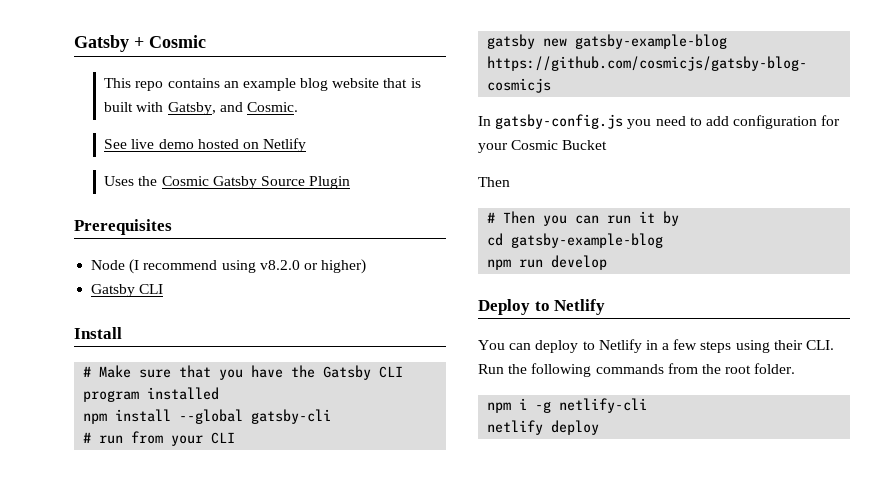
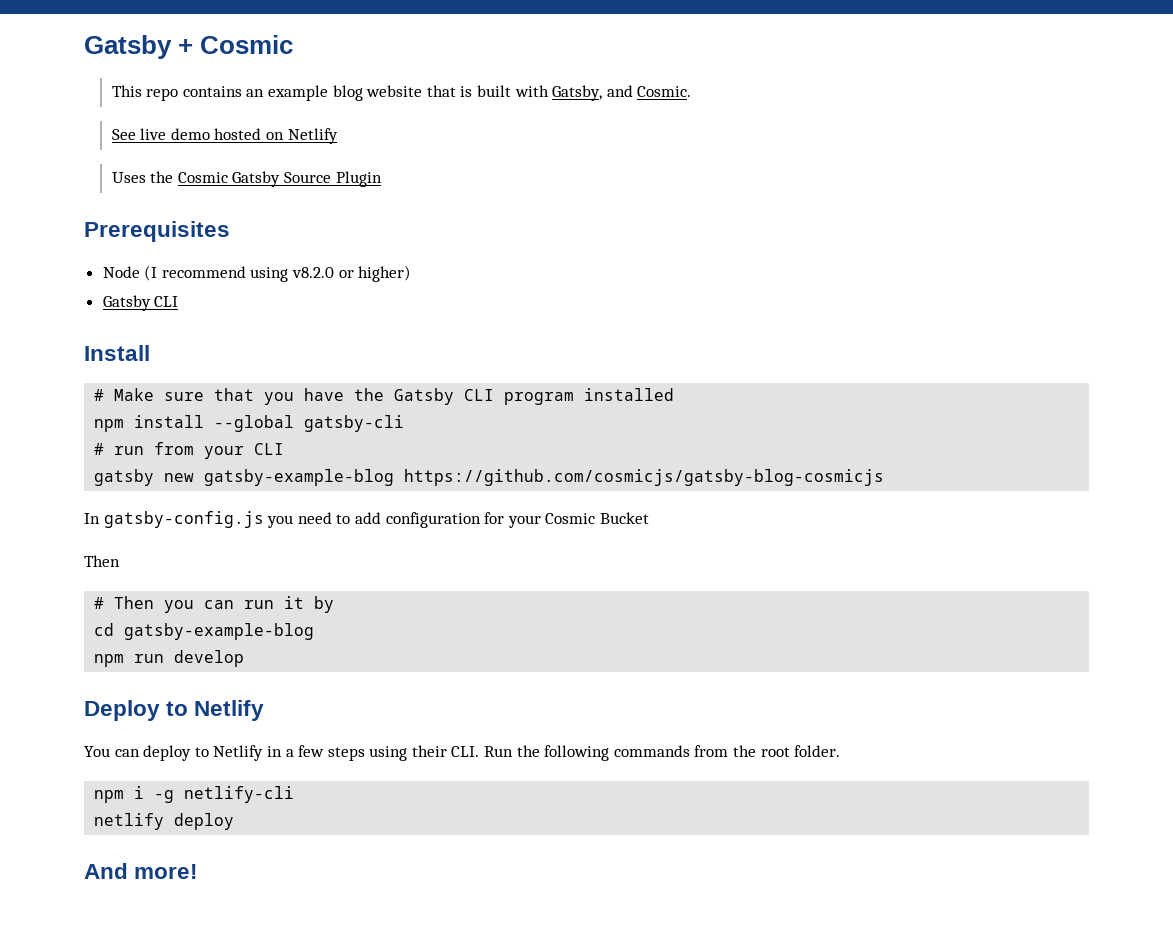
+ And more!

